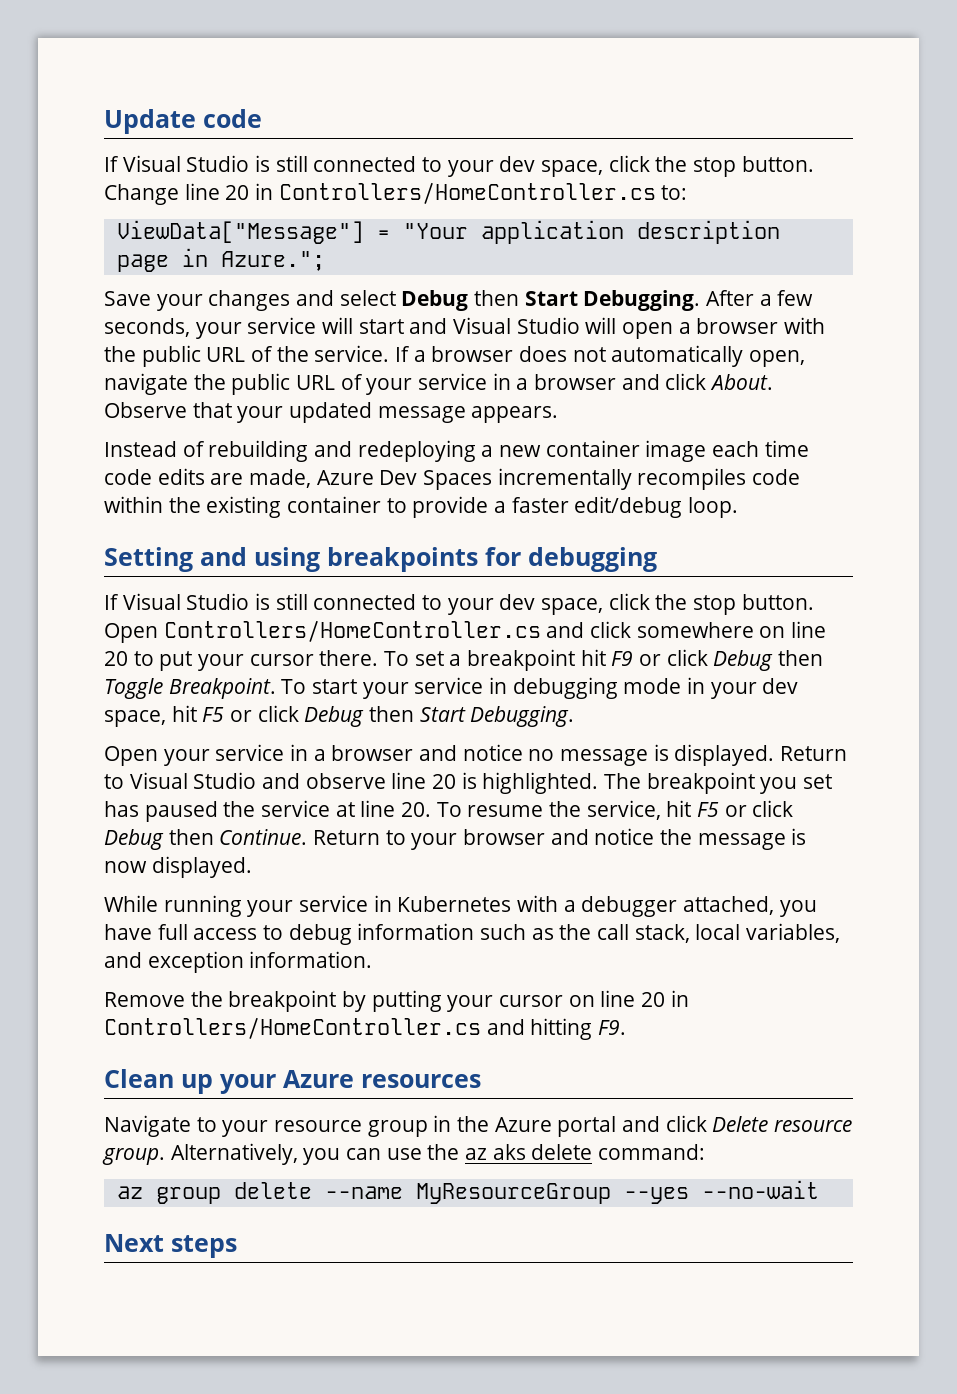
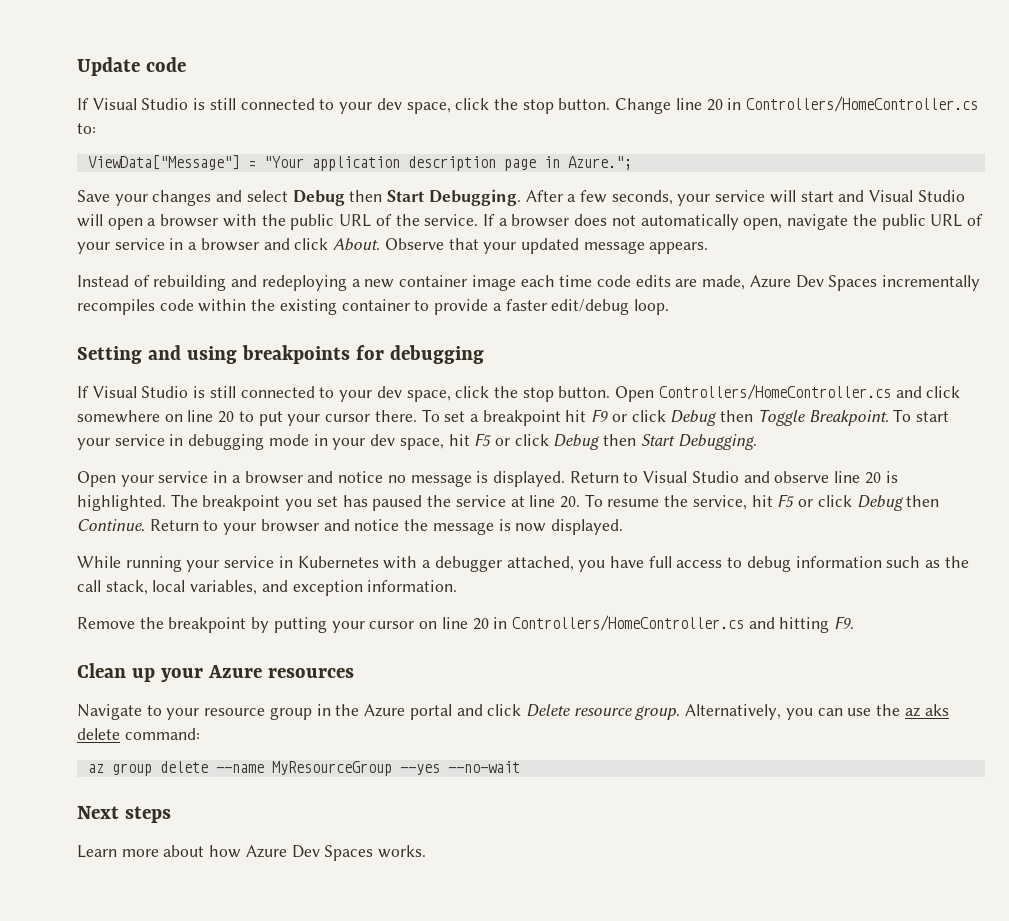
+ Learn more about how Azure Dev Spaces works.

